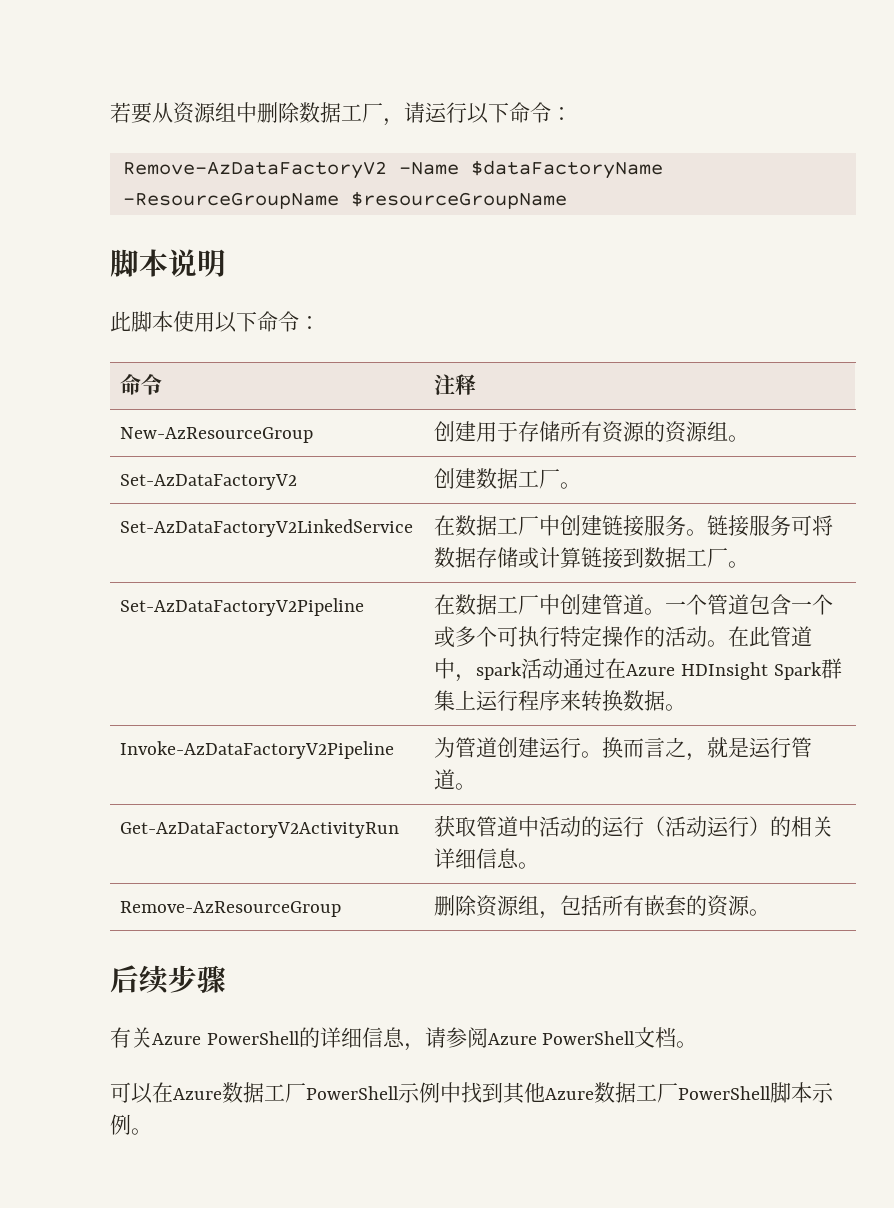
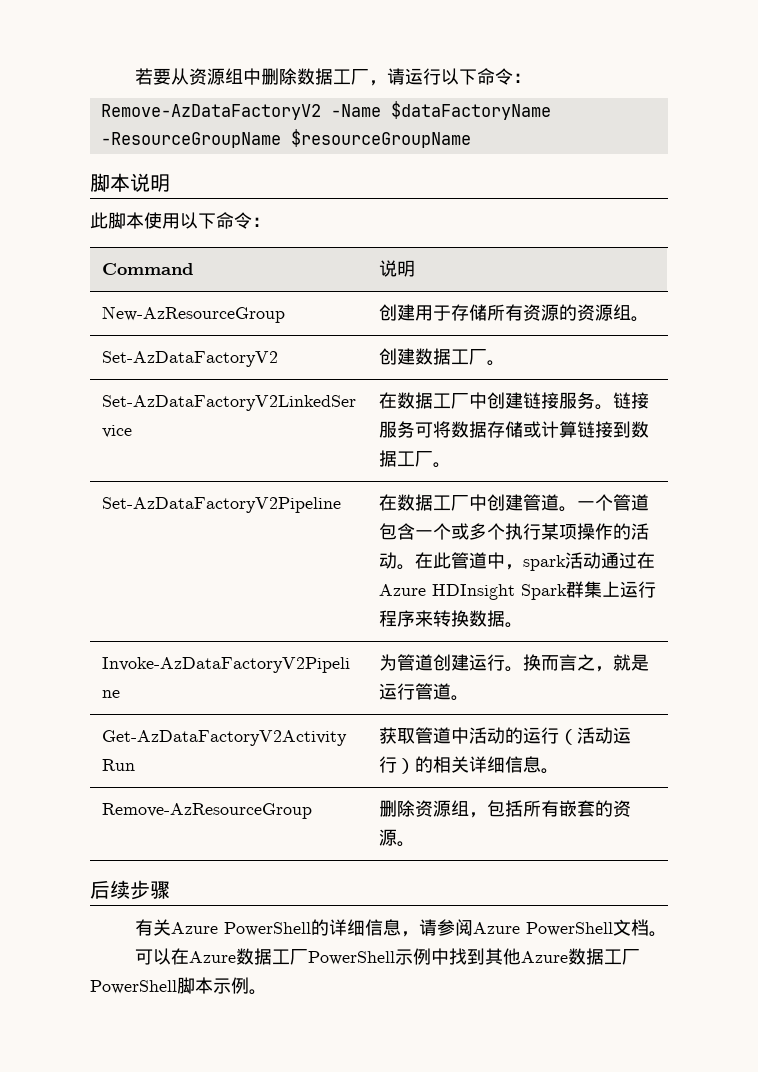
- 命令 | 注释
+ Command | 说明
- Set-AzDataFactoryV2Pipeline | 在数据工厂中创建管道。一个管道包含一个或多个可执行特定操作的活动。在此管道中，spark活动通过在Azure HDInsight Spark群集上运行程序来转换数据。
+ Set-AzDataFactoryV2Pipeline | 在数据工厂中创建管道。一个管道包含一个或多个执行某项操作的活动。在此管道中，spark活动通过在Azure HDInsight Spark群集上运行程序来转换数据。

